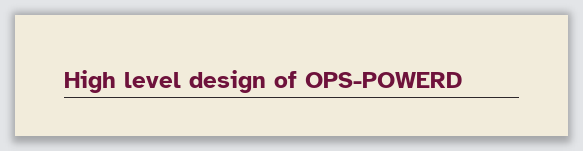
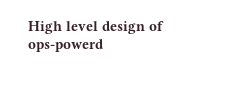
- High level design of OPS-POWERD
+ High level design of ops-powerd

